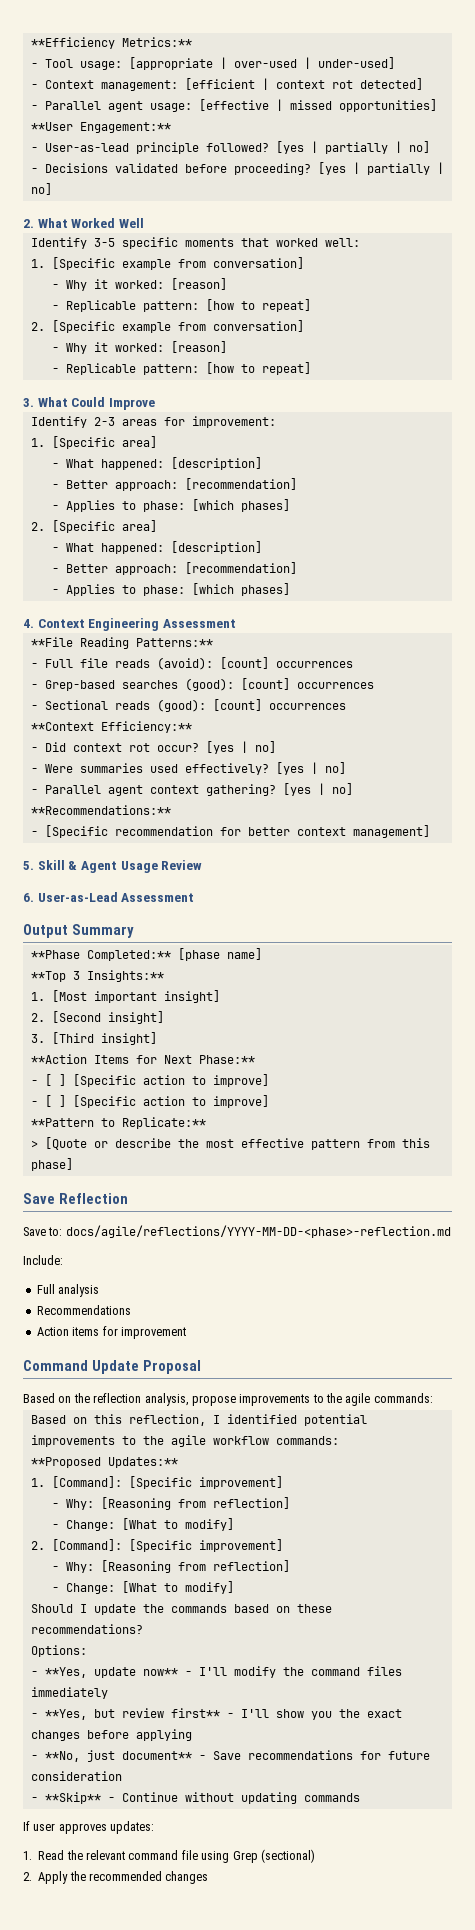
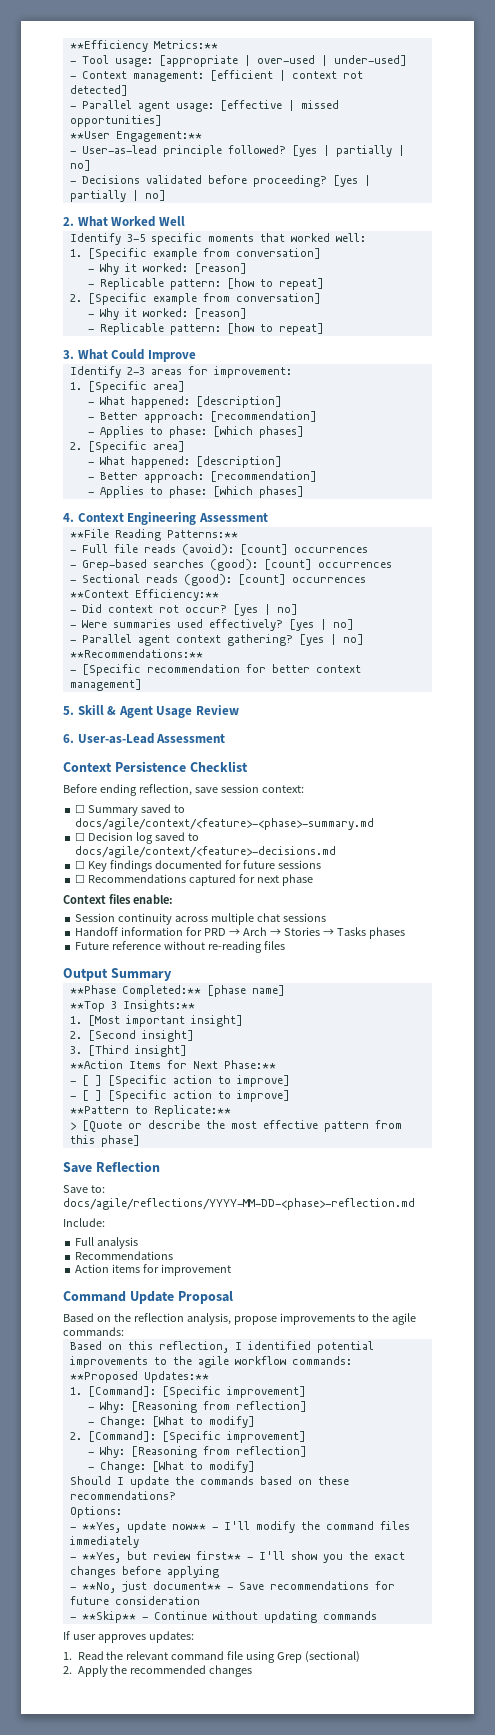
+ Context Persistence Checklist
+ Before ending reflection, save session context:
+ ☐ Summary saved to docs/agile/context/<feature>-<phase>-summary.md
+ ☐ Decision log saved to docs/agile/context/<feature>-decisions.md
+ ☐ Key findings documented for future sessions
+ ☐ Recommendations captured for next phase
+ Context files enable:
+ Session continuity across multiple chat sessions
+ Handoff information for PRD → Arch → Stories → Tasks phases
+ Future reference without re-reading files

